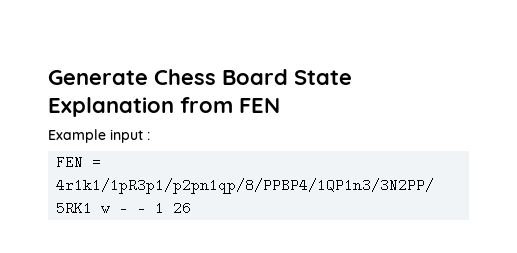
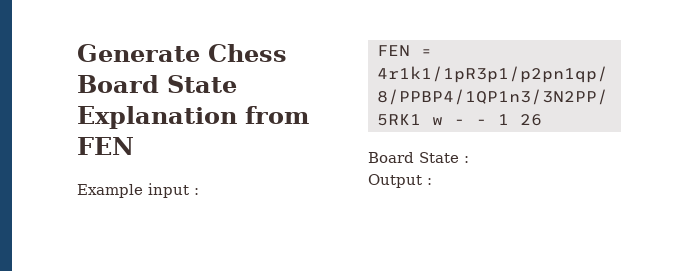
+ Board State :
+ Output :

